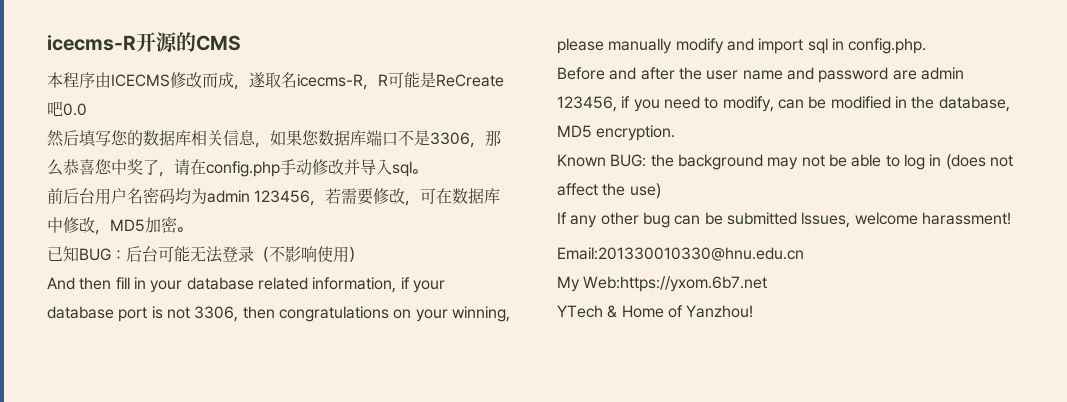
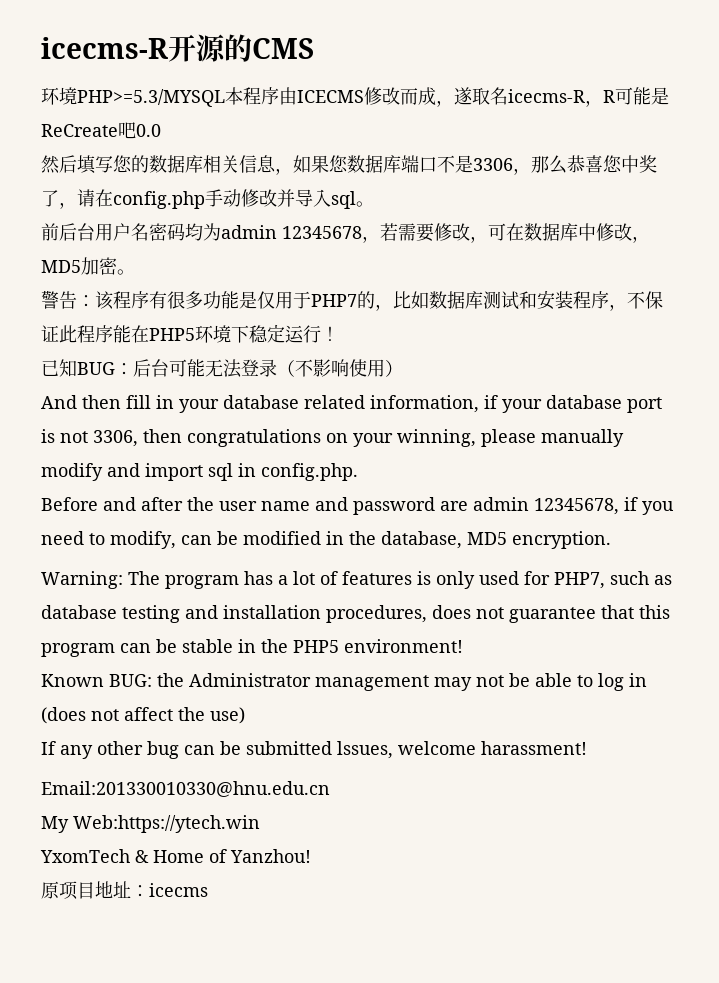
- 本程序由ICECMS修改而成，遂取名icecms-R，R可能是ReCreate吧0.0
+ 环境PHP>=5.3/MYSQL本程序由ICECMS修改而成，遂取名icecms-R，R可能是ReCreate吧0.0
- 前后台用户名密码均为admin 123456，若需要修改，可在数据库中修改，MD5加密。
+ 前后台用户名密码均为admin 12345678，若需要修改，可在数据库中修改，MD5加密。
+ 警告：该程序有很多功能是仅用于PHP7的，比如数据库测试和安装程序，不保证此程序能在PHP5环境下稳定运行！
- Before and after the user name and password are admin 123456, if you need to modify, can be modified in the database, MD5 encryption.
+ Before and after the user name and password are admin 12345678, if you need to modify, can be modified in the database, MD5 encryption.
+ Warning: The program has a lot of features is only used for PHP7, such as database testing and installation procedures, does not guarantee that this program can be stable in the PHP5 environment!
- Known BUG: the background may not be able to log in (does not affect the use)
+ Known BUG: the Administrator management may not be able to log in (does not affect the use)
- My Web:https://yxom.6b7.net
- YTech & Home of Yanzhou!
+ My Web:https://ytech.win
+ YxomTech & Home of Yanzhou!
+ 原项目地址：icecms

